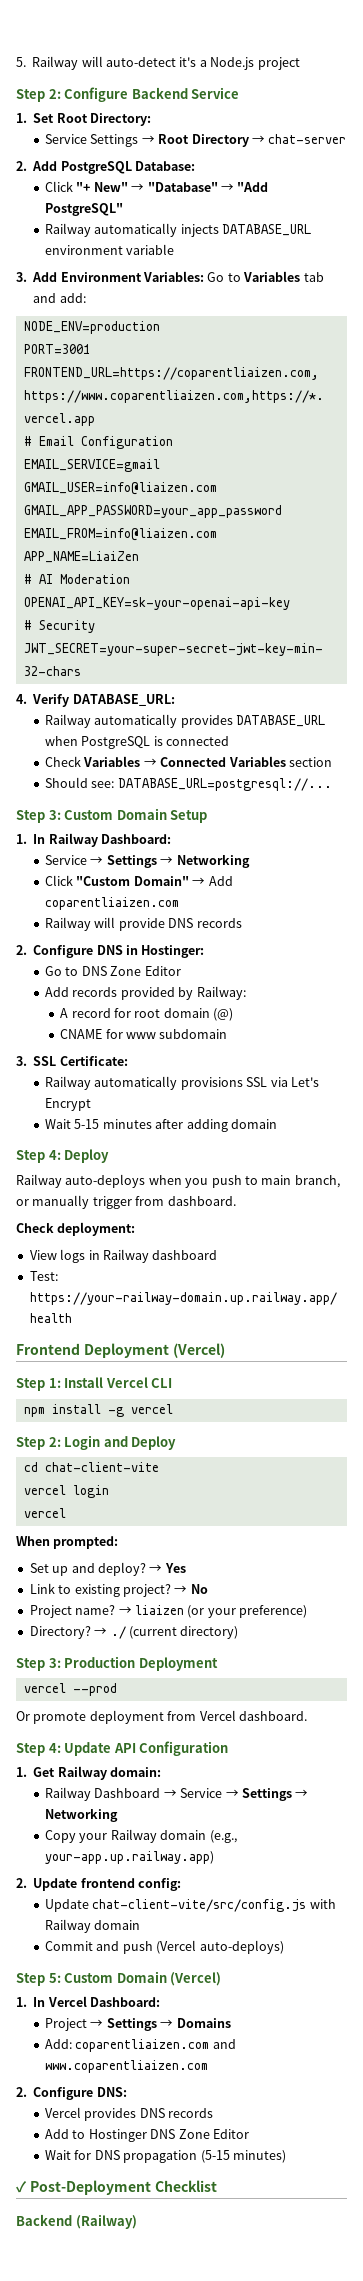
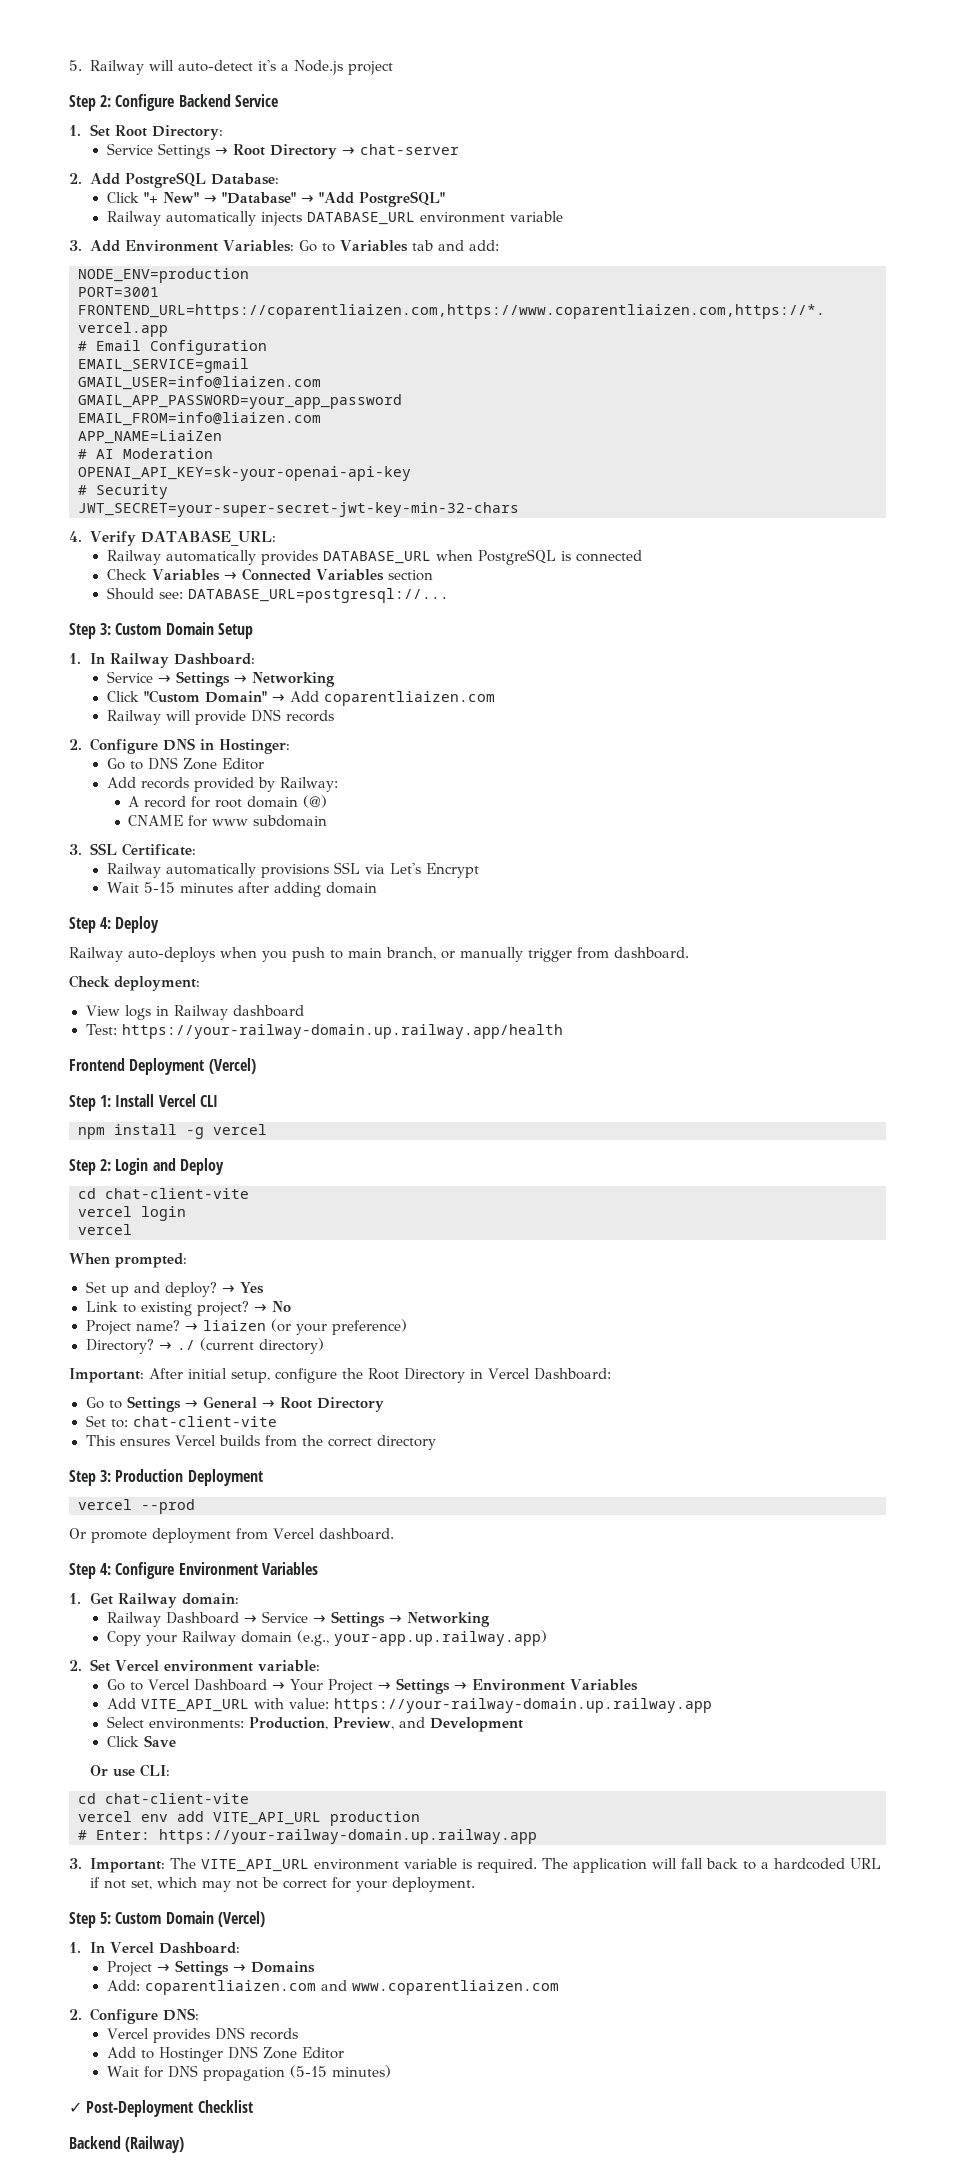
+ Important: After initial setup, configure the Root Directory in Vercel Dashboard:
+ Go to Settings → General → Root Directory
+ Set to: chat-client-vite
+ This ensures Vercel builds from the correct directory
- Step 4: Update API Configuration
+ Step 4: Configure Environment Variables
- 2. Update frontend config:
- Update chat-client-vite/src/config.js with Railway domain
- Commit and push (Vercel auto-deploys)
+ 2. Set Vercel environment variable:
+ Go to Vercel Dashboard → Your Project → Settings → Environment Variables
+ Add VITE_API_URL with value: https://your-railway-domain.up.railway.app
+ Select environments: Production, Preview, and Development
+ Click Save
+ Or use CLI:
+ cd chat-client-vite
+ vercel env add VITE_API_URL production
+ # Enter: https://your-railway-domain.up.railway.app
+ 3. Important: The VITE_API_URL environment variable is required. The application will fall back to a hardcoded URL if not set, which may not be correct for your deployment.

